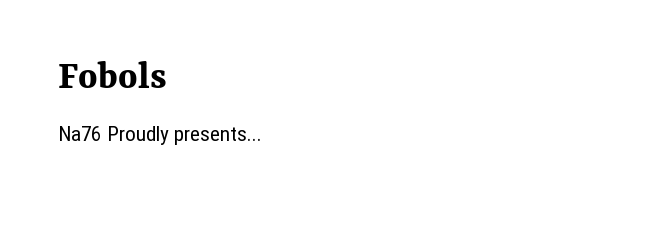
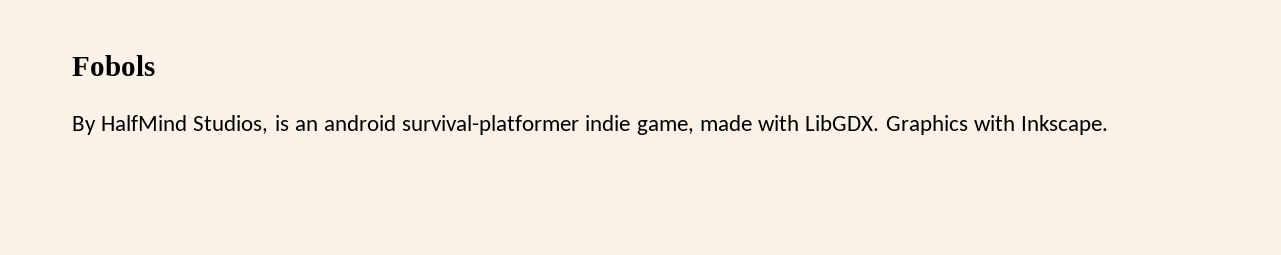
- Na76 Proudly presents...
+ By HalfMind Studios, is an android survival-platformer indie game, made with LibGDX. Graphics with Inkscape.

